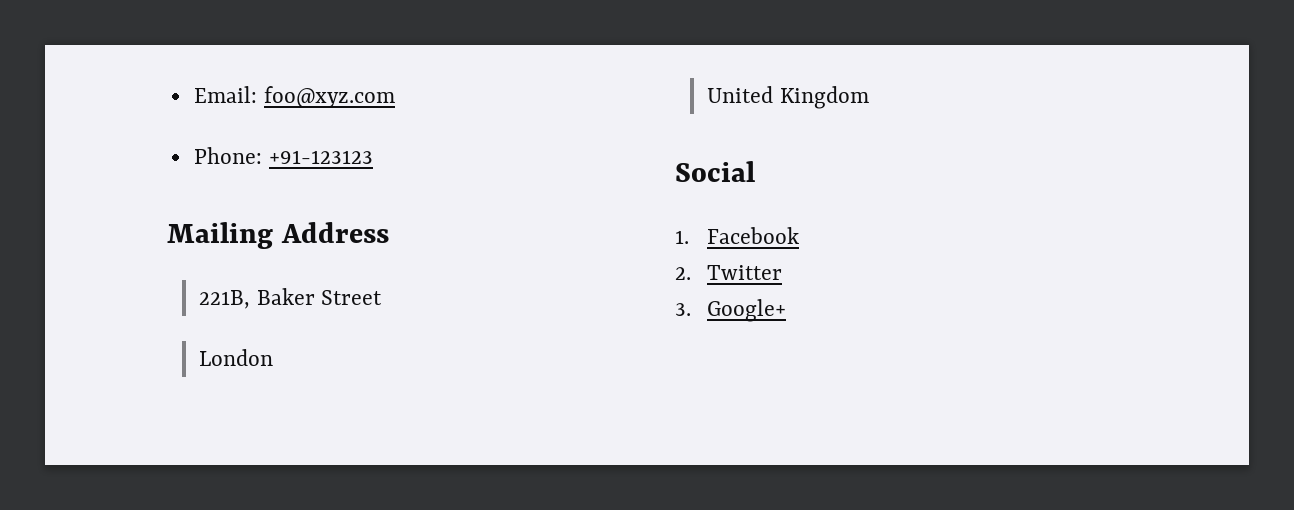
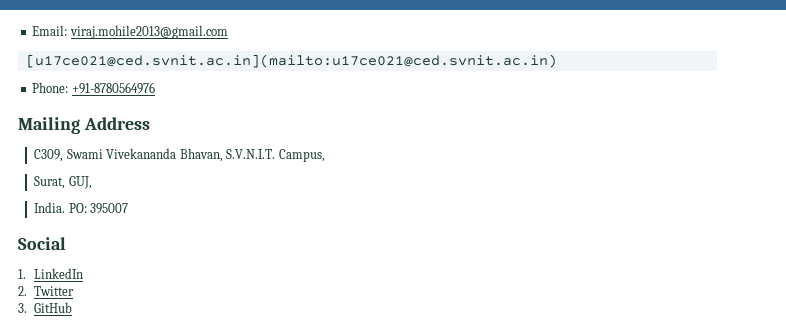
- Email: foo@xyz.com
+ Email: viraj.mohile2013@gmail.com
+ [u17ce021@ced.svnit.ac.in](mailto:u17ce021@ced.svnit.ac.in)
- Phone: +91-123123
+ Phone: +91-8780564976
- 221B, Baker Street
- London
- United Kingdom
+ C309, Swami Vivekananda Bhavan, S.V.N.I.T. Campus,
+ Surat, GUJ,
+ India. PO: 395007
- 1. Facebook
+ 1. LinkedIn
- 3. Google+
+ 3. GitHub

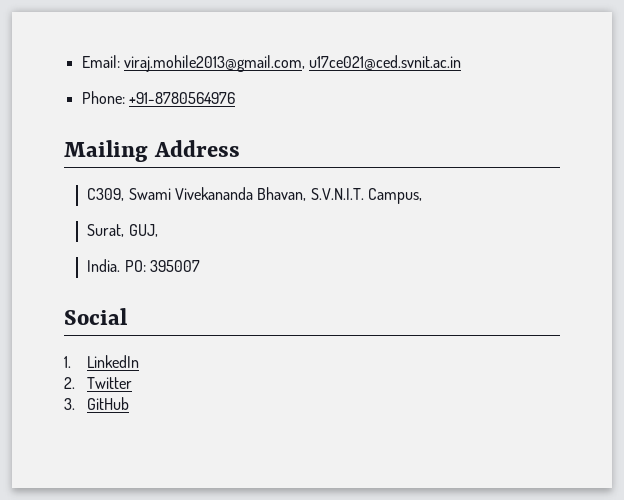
- Email: viraj.mohile2013@gmail.com
- [u17ce021@ced.svnit.ac.in](mailto:u17ce021@ced.svnit.ac.in)
+ Email: viraj.mohile2013@gmail.com, u17ce021@ced.svnit.ac.in

